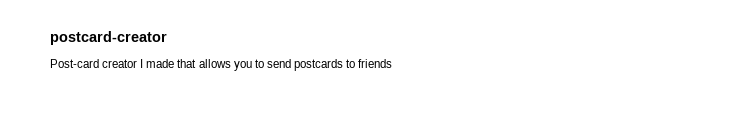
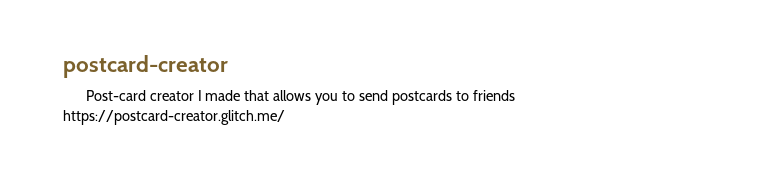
- Post-card creator I made that allows you to send postcards to friends
+ Post-card creator I made that allows you to send postcards to friends https://postcard-creator.glitch.me/

